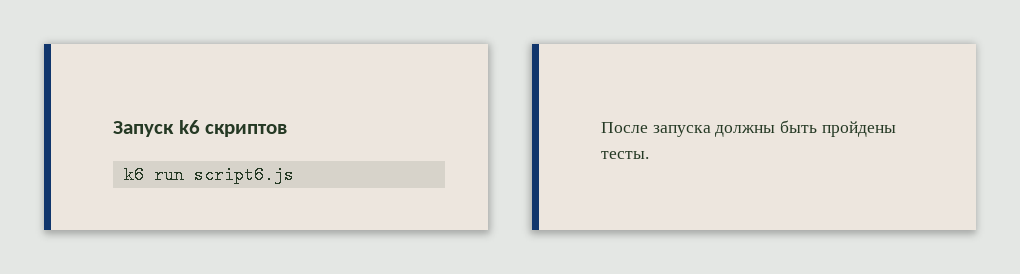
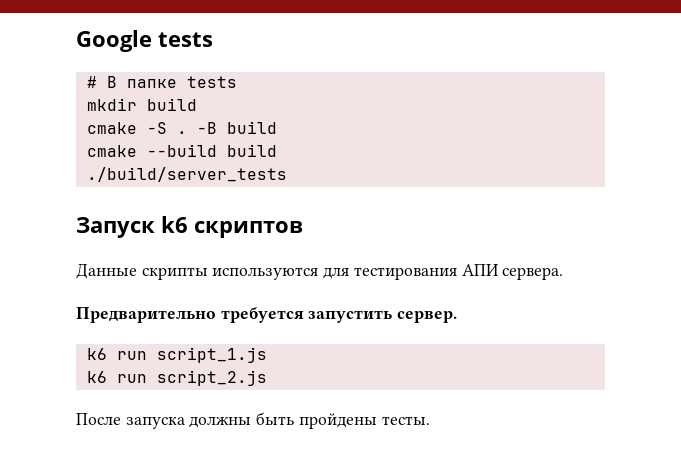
+ Google tests
+ # В папке tests
+ mkdir build
+ cmake -S . -B build
+ cmake --build build
+ ./build/server_tests
  Запуск k6 скриптов
- k6 run script6.js
+ Данные скрипты используются для тестирования АПИ сервера.
+ Предварительно требуется запустить сервер.
+ k6 run script_1.js
+ k6 run script_2.js

